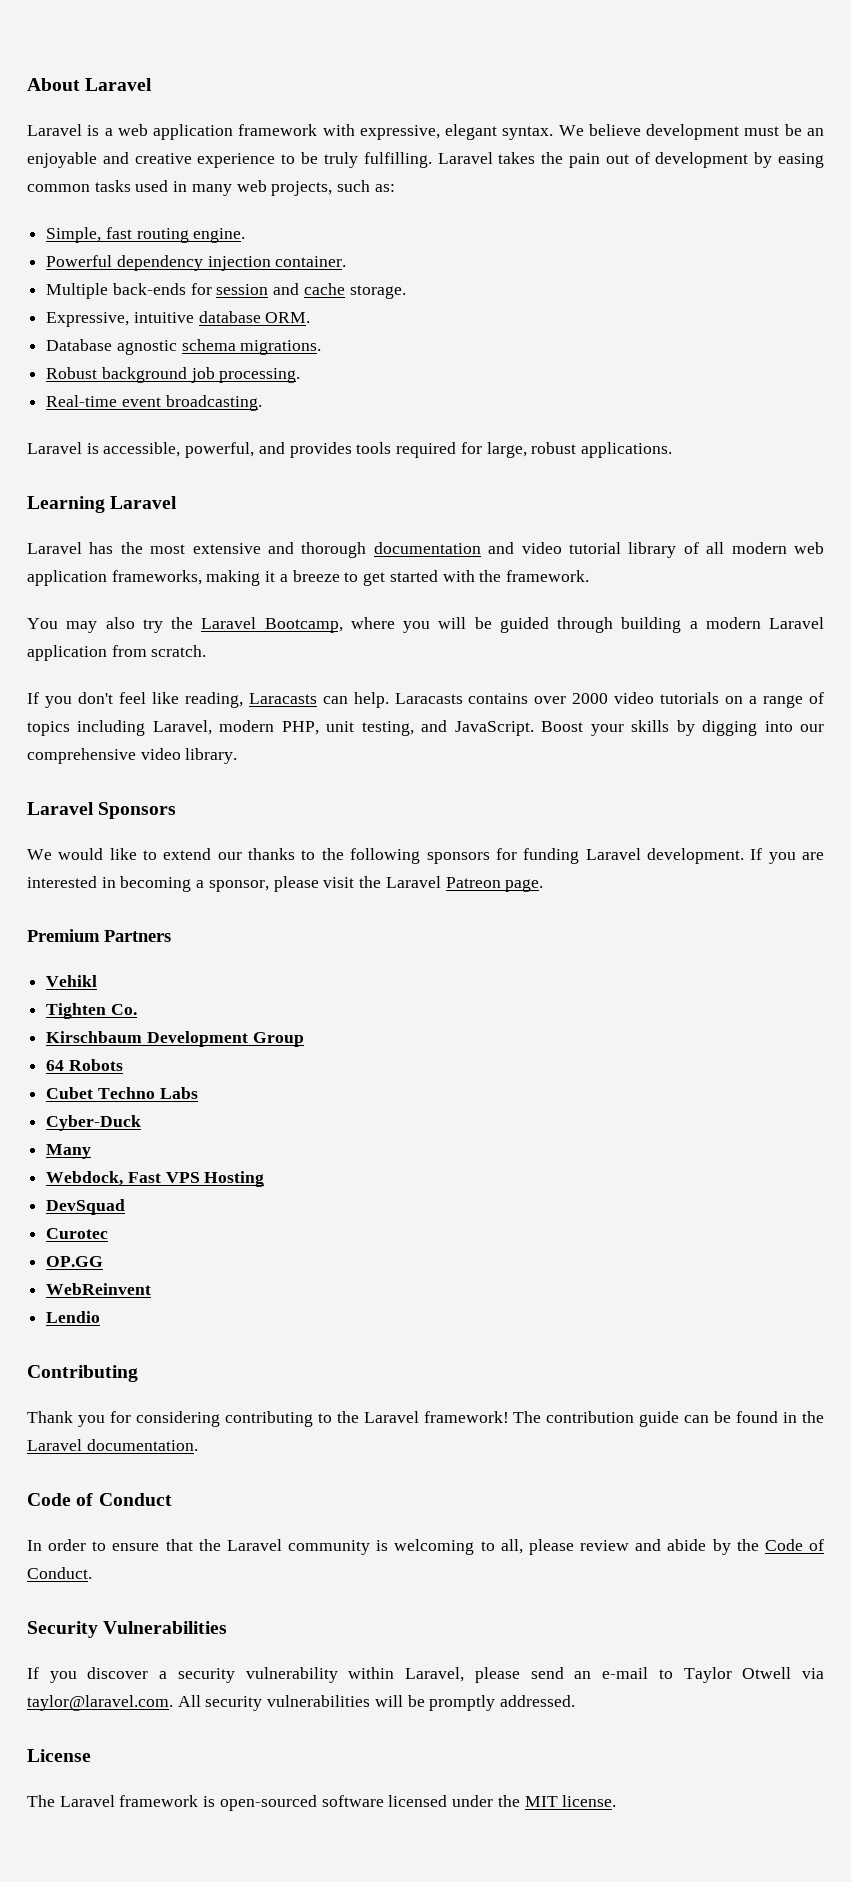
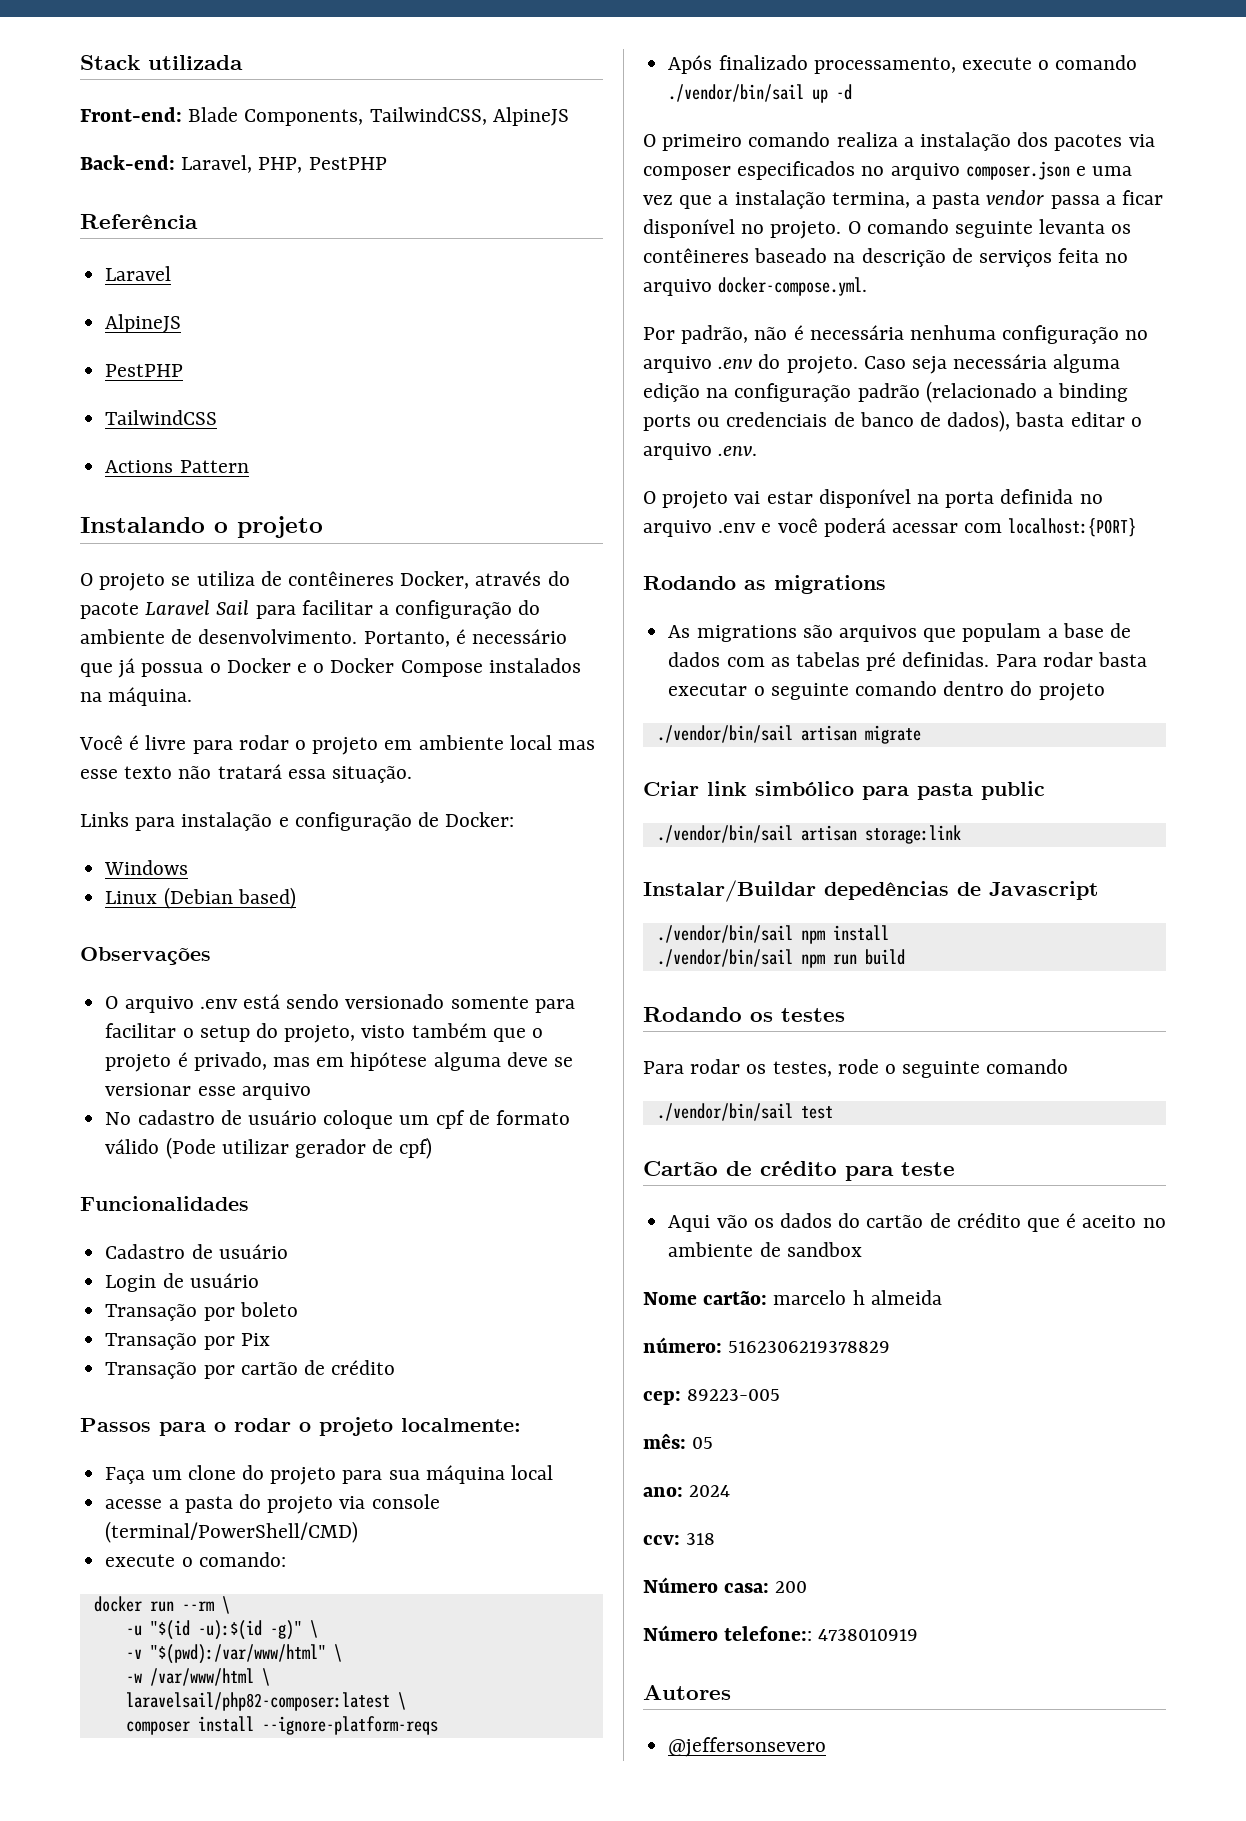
- About Laravel
- Laravel is a web application framework with expressive, elegant syntax. We believe development must be an enjoyable and creative experience to be truly fulfilling. Laravel takes the pain out of development by easing common tasks used in many web projects, such as:
- Simple, fast routing engine.
- Powerful dependency injection container.
- Multiple back-ends for session and cache storage.
- Expressive, intuitive database ORM.
- Database agnostic schema migrations.
- Robust background job processing.
- Real-time event broadcasting.
- Laravel is accessible, powerful, and provides tools required for large, robust applications.
- Learning Laravel
- Laravel has the most extensive and thorough documentation and video tutorial library of all modern web application frameworks, making it a breeze to get started with the framework.
- You may also try the Laravel Bootcamp, where you will be guided through building a modern Laravel application from scratch.
- If you don't feel like reading, Laracasts can help. Laracasts contains over 2000 video tutorials on a range of topics including Laravel, modern PHP, unit testing, and JavaScript. Boost your skills by digging into our comprehensive video library.
- Laravel Sponsors
- We would like to extend our thanks to the following sponsors for funding Laravel development. If you are interested in becoming a sponsor, please visit the Laravel Patreon page.
- Premium Partners
- Vehikl
- Tighten Co.
- Kirschbaum Development Group
- 64 Robots
- Cubet Techno Labs
- Cyber-Duck
- Many
- Webdock, Fast VPS Hosting
- DevSquad
- Curotec
- OP.GG
- WebReinvent
- Lendio
- Contributing
- Thank you for considering contributing to the Laravel framework! The contribution guide can be found in the Laravel documentation.
- Code of Conduct
- In order to ensure that the Laravel community is welcoming to all, please review and abide by the Code of Conduct.
- Security Vulnerabilities
- If you discover a security vulnerability within Laravel, please send an e-mail to Taylor Otwell via taylor@laravel.com. All security vulnerabilities will be promptly addressed.
- License
- The Laravel framework is open-sourced software licensed under the MIT license.
+ Stack utilizada
+ Front-end: Blade Components, TailwindCSS, AlpineJS
+ Back-end: Laravel, PHP, PestPHP
+ Referência
+ Laravel
+ AlpineJS
+ PestPHP
+ TailwindCSS
+ Actions Pattern
+ Instalando o projeto
+ O projeto se utiliza de contêineres Docker, através do pacote Laravel Sail para facilitar a configuração do ambiente de desenvolvimento. Portanto, é necessário que já possua o Docker e o Docker Compose instalados na máquina.
+ Você é livre para rodar o projeto em ambiente local mas esse texto não tratará essa situação.
+ Links para instalação e configuração de Docker:
+ Windows
+ Linux (Debian based)
+ Observações
+ O arquivo .env está sendo versionado somente para facilitar o setup do projeto, visto também que o projeto é privado, mas em hipótese alguma deve se versionar esse arquivo
+ No cadastro de usuário coloque um cpf de formato válido (Pode utilizar gerador de cpf)
+ Funcionalidades
+ Cadastro de usuário
+ Login de usuário
+ Transação por boleto
+ Transação por Pix
+ Transação por cartão de crédito
+ Passos para o rodar o projeto localmente:
+ Faça um clone do projeto para sua máquina local
+ acesse a pasta do projeto via console (terminal/PowerShell/CMD)
+ execute o comando:
+ docker run --rm \
+ -u "$(id -u):$(id -g)" \
+ -v "$(pwd):/var/www/html" \
+ -w /var/www/html \
+ laravelsail/php82-composer:latest \
+ composer install --ignore-platform-reqs
+ Após finalizado processamento, execute o comando ./vendor/bin/sail up -d
+ O primeiro comando realiza a instalação dos pacotes via composer especificados no arquivo composer.json e uma vez que a instalação termina, a pasta vendor passa a ficar disponível no projeto. O comando seguinte levanta os contêineres baseado na descrição de serviços feita no arquivo docker-compose.yml.
+ Por padrão, não é necessária nenhuma configuração no arquivo .env do projeto. Caso seja necessária alguma edição na configuração padrão (relacionado a binding ports ou credenciais de banco de dados), basta editar o arquivo .env.
+ O projeto vai estar disponível na porta definida no arquivo .env e você poderá acessar com localhost:{PORT}
+ Rodando as migrations
+ As migrations são arquivos que populam a base de dados com as tabelas pré definidas. Para rodar basta executar o seguinte comando dentro do projeto
+ ./vendor/bin/sail artisan migrate
+ Criar link simbólico para pasta public
+ ./vendor/bin/sail artisan storage:link
+ Instalar/Buildar depedências de Javascript
+ ./vendor/bin/sail npm install
+ ./vendor/bin/sail npm run build
+ Rodando os testes
+ Para rodar os testes, rode o seguinte comando
+ ./vendor/bin/sail test
+ Cartão de crédito para teste
+ Aqui vão os dados do cartão de crédito que é aceito no ambiente de sandbox
+ Nome cartão: marcelo h almeida
+ número: 5162306219378829
+ cep: 89223-005
+ mês: 05
+ ano: 2024
+ ccv: 318
+ Número casa: 200
+ Número telefone:: 4738010919
+ Autores
+ @jeffersonsevero

